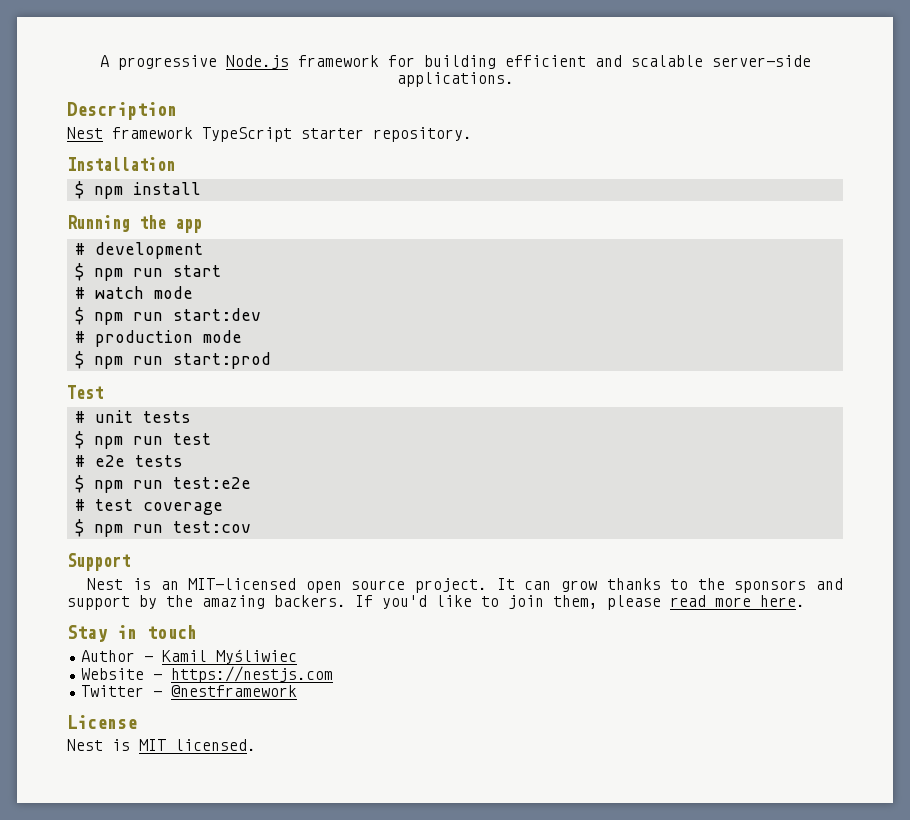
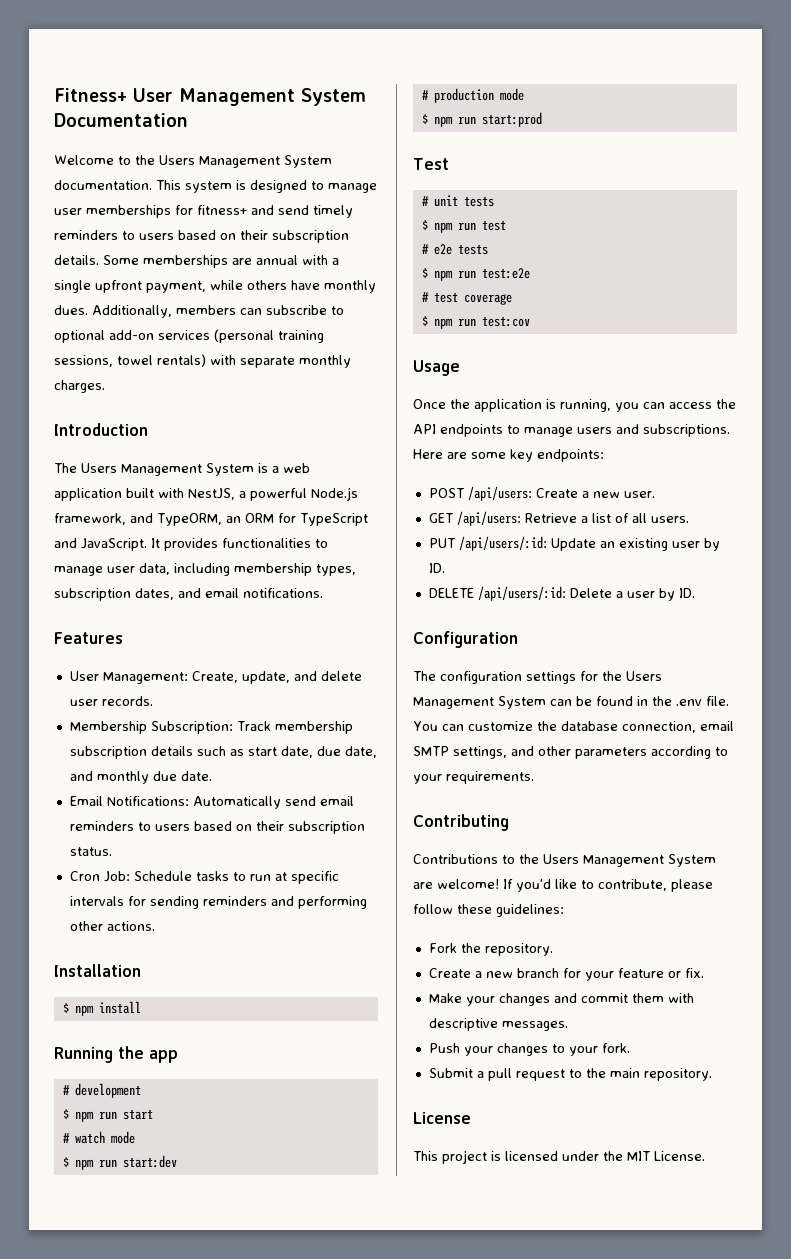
- A progressive Node.js framework for building efficient and scalable server-side applications.
- Description
- Nest framework TypeScript starter repository.
+ Fitness+ User Management System Documentation
+ Welcome to the Users Management System documentation. This system is designed to manage user memberships for fitness+ and send timely reminders to users based on their subscription details. Some memberships are annual with a single upfront payment, while others have monthly dues. Additionally, members can subscribe to optional add-on services (personal training sessions, towel rentals) with separate monthly charges.
+ Introduction
+ The Users Management System is a web application built with NestJS, a powerful Node.js framework, and TypeORM, an ORM for TypeScript and JavaScript. It provides functionalities to manage user data, including membership types, subscription dates, and email notifications.
+ Features
+ User Management: Create, update, and delete user records.
+ Membership Subscription: Track membership subscription details such as start date, due date, and monthly due date.
+ Email Notifications: Automatically send email reminders to users based on their subscription status.
+ Cron Job: Schedule tasks to run at specific intervals for sending reminders and performing other actions.
- Support
- Nest is an MIT-licensed open source project. It can grow thanks to the sponsors and support by the amazing backers. If you'd like to join them, please read more here.
- Stay in touch
- Author - Kamil Myśliwiec
- Website - https://nestjs.com
- Twitter - @nestframework
+ Usage
+ Once the application is running, you can access the API endpoints to manage users and subscriptions. Here are some key endpoints:
+ POST /api/users: Create a new user.
+ GET /api/users: Retrieve a list of all users.
+ PUT /api/users/:id: Update an existing user by ID.
+ DELETE /api/users/:id: Delete a user by ID.
+ Configuration
+ The configuration settings for the Users Management System can be found in the .env file. You can customize the database connection, email SMTP settings, and other parameters according to your requirements.
+ Contributing
+ Contributions to the Users Management System are welcome! If you'd like to contribute, please follow these guidelines:
+ Fork the repository.
+ Create a new branch for your feature or fix.
+ Make your changes and commit them with descriptive messages.
+ Push your changes to your fork.
+ Submit a pull request to the main repository.
  License
- Nest is MIT licensed.
+ This project is licensed under the MIT License.

